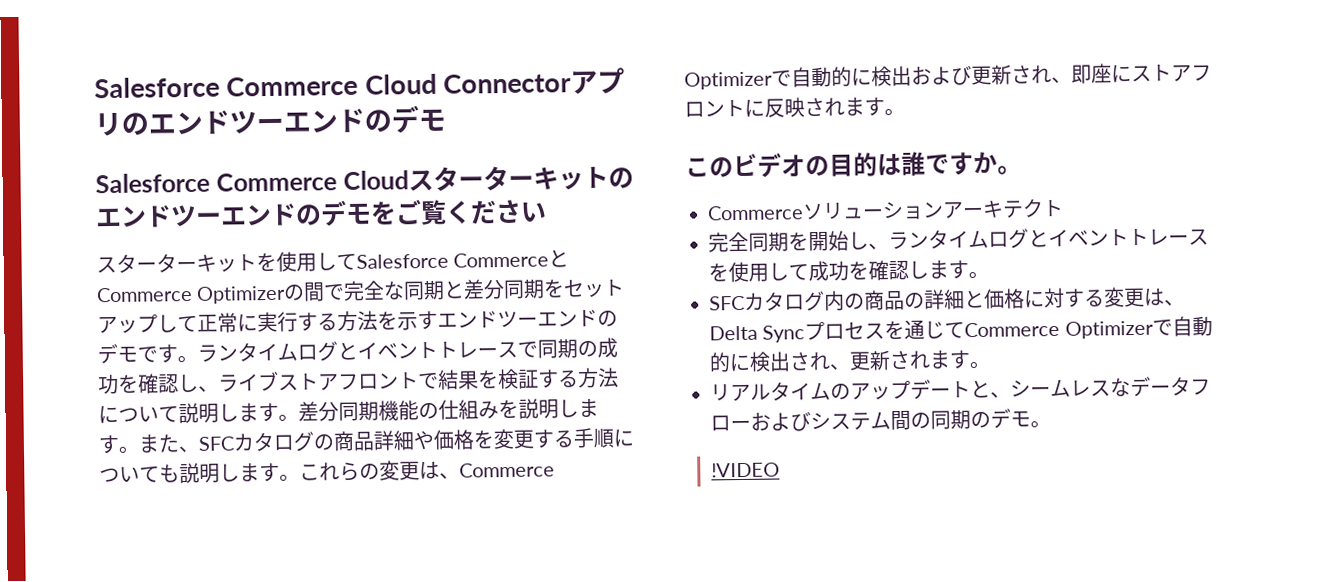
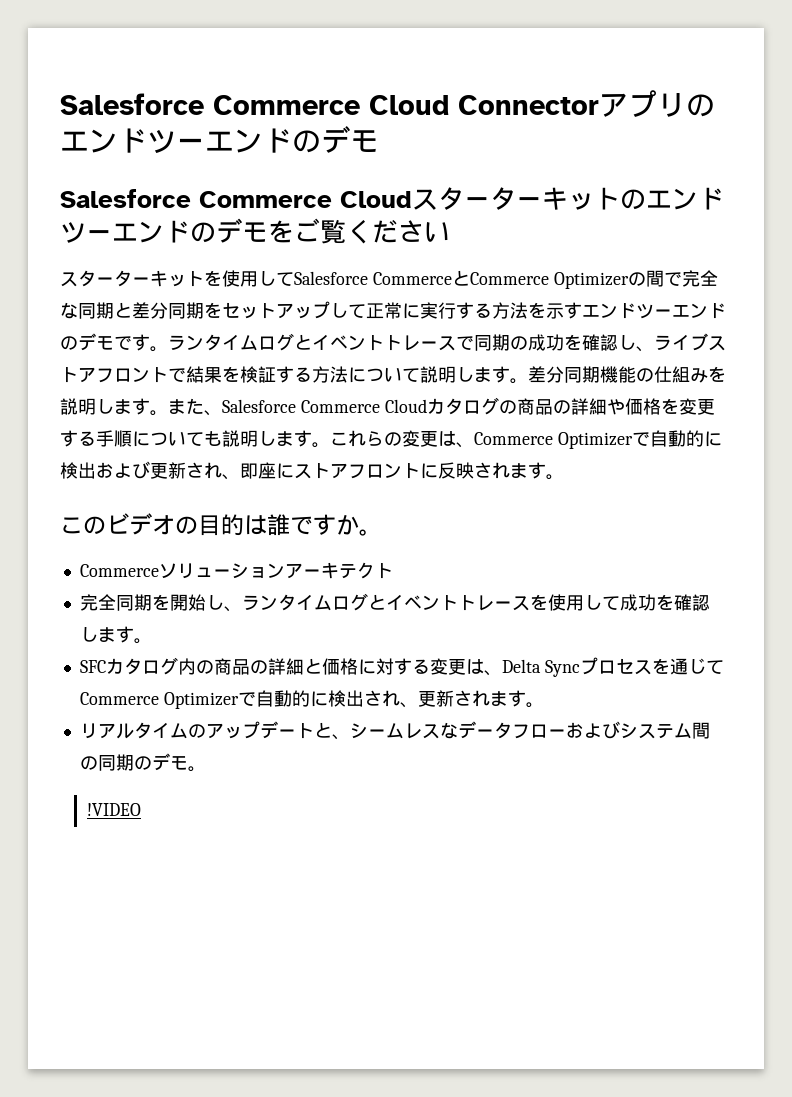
- また、SFCカタログの商品詳細や価格を変更する手順についても説明します。
+ また、Salesforce Commerce Cloudカタログの商品の詳細や価格を変更する手順についても説明します。

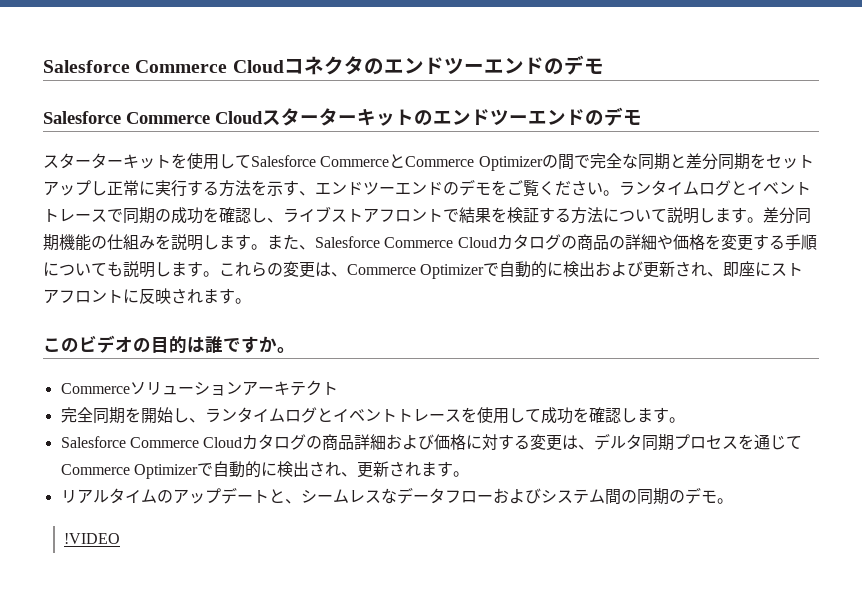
- Salesforce Commerce Cloud Connectorアプリのエンドツーエンドのデモ
+ Salesforce Commerce Cloudコネクタのエンドツーエンドのデモ
- Salesforce Commerce Cloudスターターキットのエンドツーエンドのデモをご覧ください
+ Salesforce Commerce Cloudスターターキットのエンドツーエンドのデモ
- スターターキットを使用してSalesforce CommerceとCommerce Optimizerの間で完全な同期と差分同期をセットアップして正常に実行する方法を示すエンドツーエンドのデモです。
+ スターターキットを使用してSalesforce CommerceとCommerce Optimizerの間で完全な同期と差分同期をセットアップし正常に実行する方法を示す、エンドツーエンドのデモをご覧ください。
- SFCカタログ内の商品の詳細と価格に対する変更は、Delta Syncプロセスを通じてCommerce Optimizerで自動的に検出され、更新されます。
+ Salesforce Commerce Cloudカタログの商品詳細および価格に対する変更は、デルタ同期プロセスを通じてCommerce Optimizerで自動的に検出され、更新されます。

